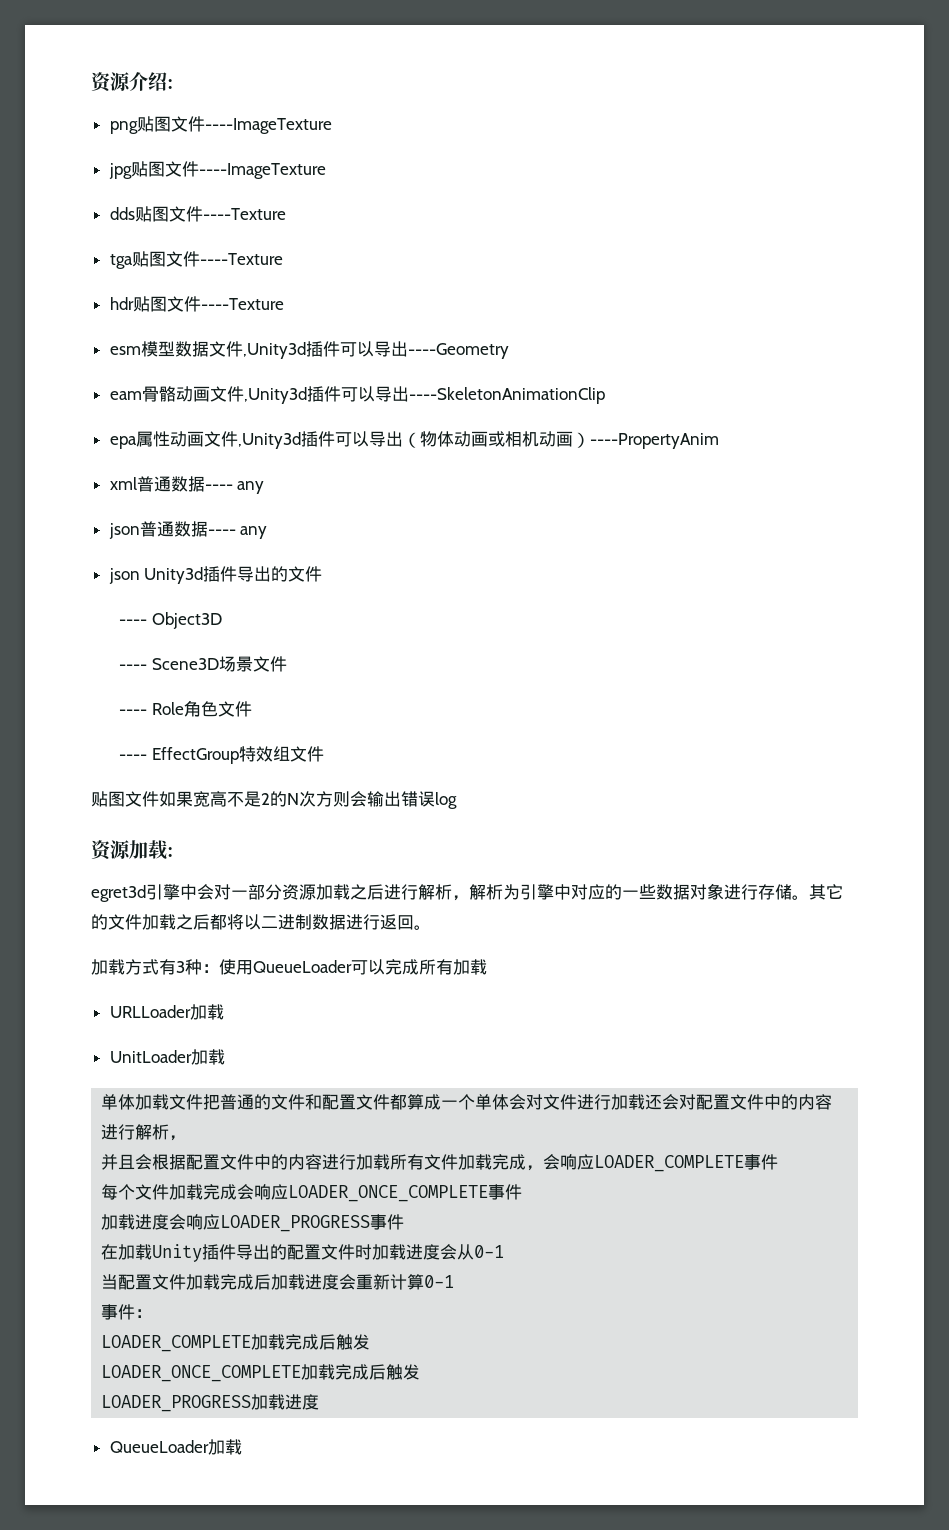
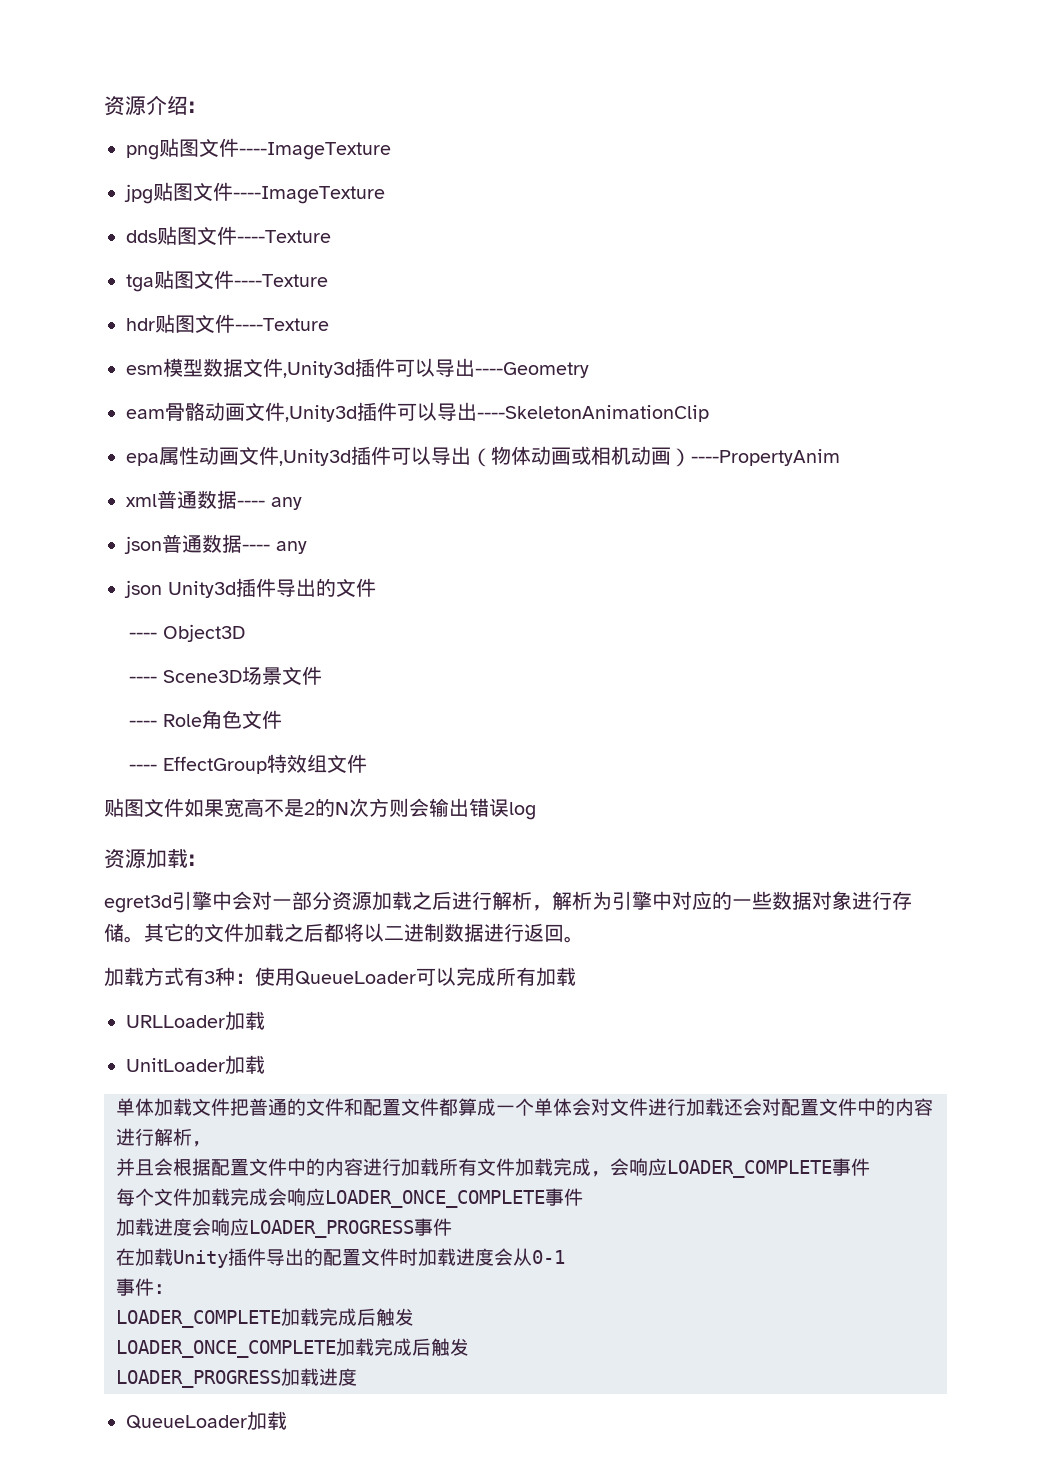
- 当配置文件加载完成后加载进度会重新计算0-1

